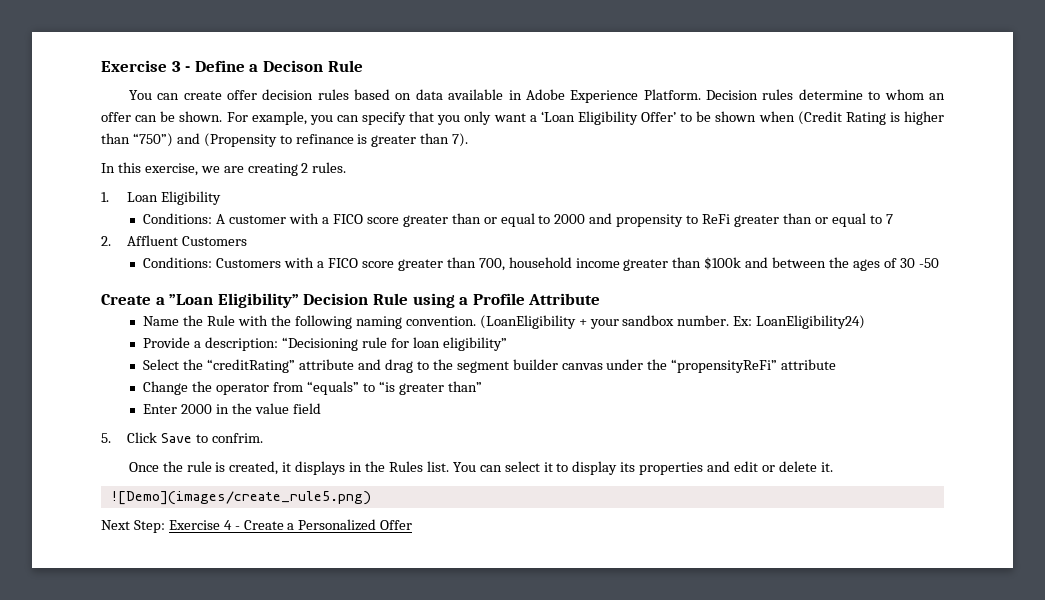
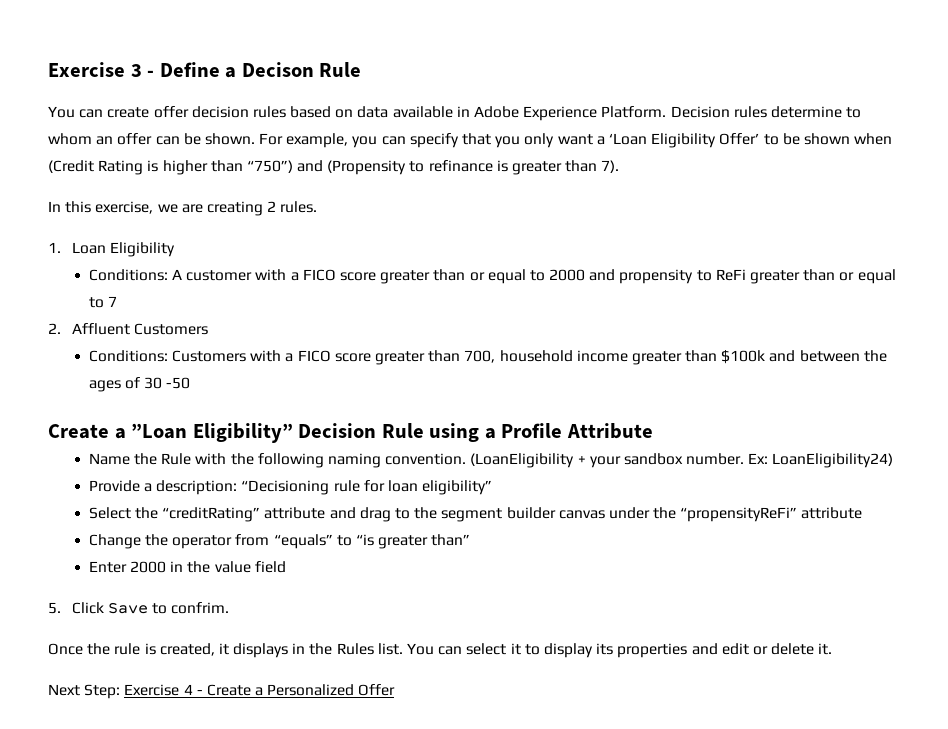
- ![Demo](images/create_rule5.png)

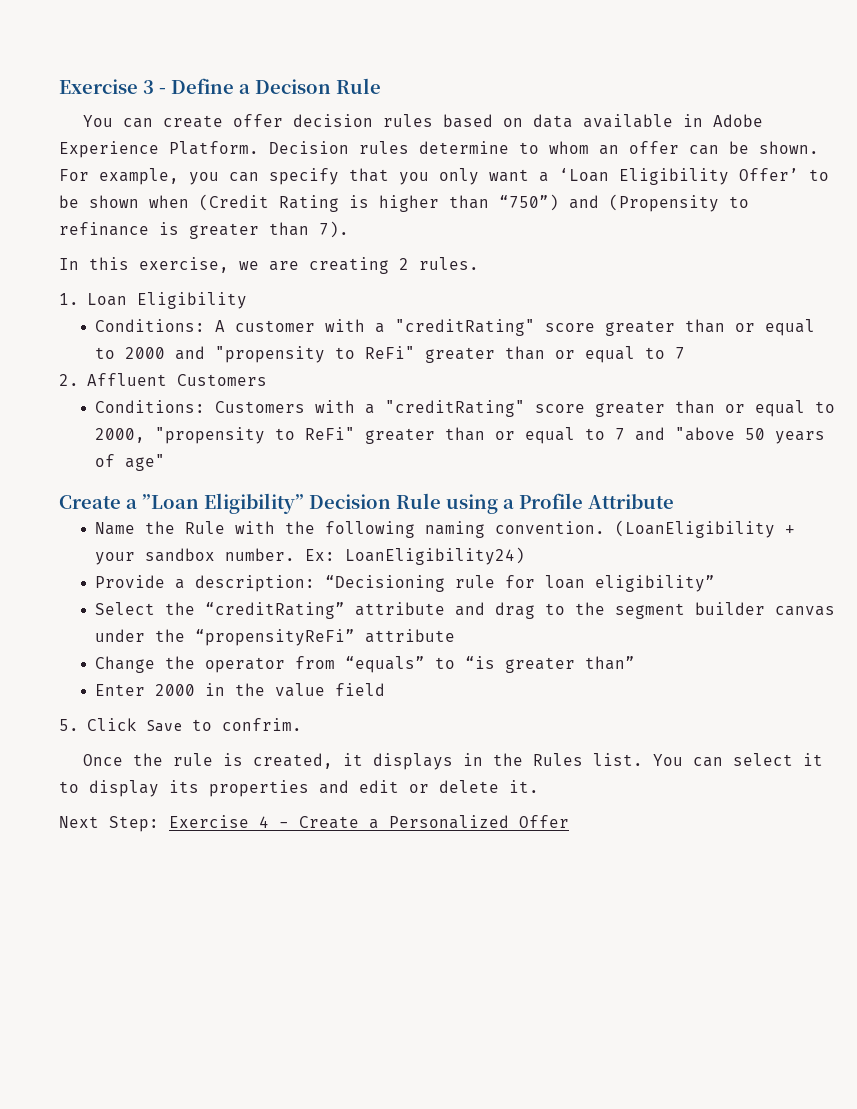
- Conditions: A customer with a FICO score greater than or equal to 2000 and propensity to ReFi greater than or equal to 7
+ Conditions: A customer with a "creditRating" score greater than or equal to 2000 and "propensity to ReFi" greater than or equal to 7
- Conditions: Customers with a FICO score greater than 700, household income greater than $100k and between the ages of 30 -50
+ Conditions: Customers with a "creditRating" score greater than or equal to 2000, "propensity to ReFi" greater than or equal to 7 and "above 50 years of age"

